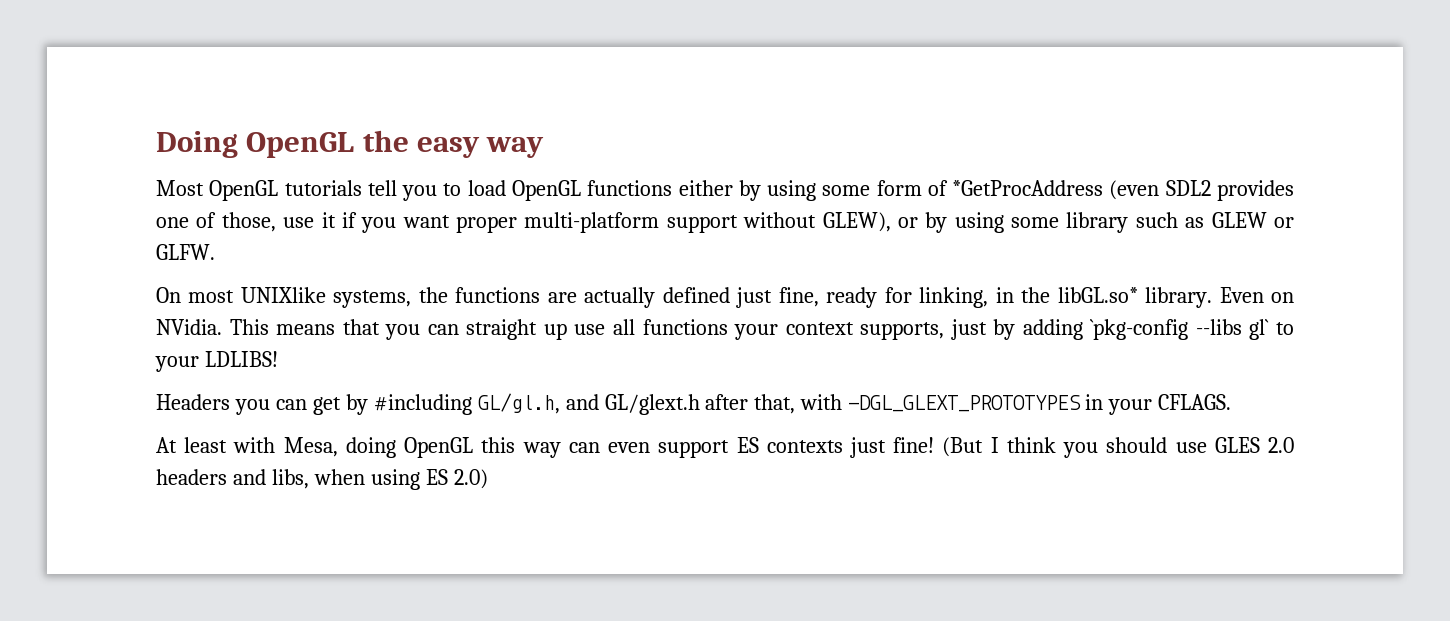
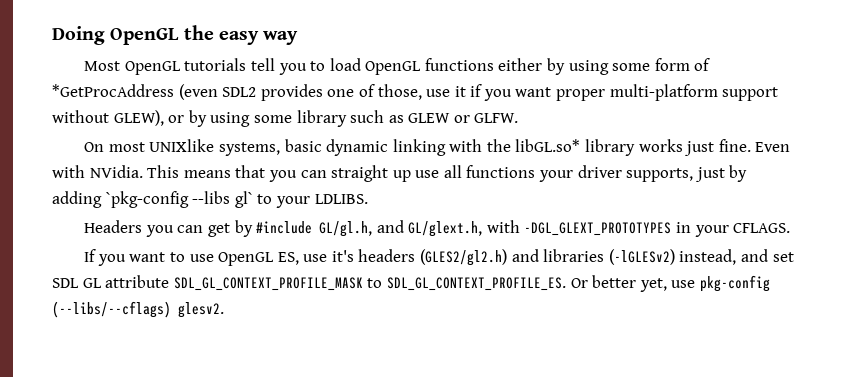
- On most UNIXlike systems, the functions are actually defined just fine, ready for linking, in the libGL.so* library. Even on NVidia.
+ On most UNIXlike systems, basic dynamic linking with the libGL.so* library works just fine. Even with NVidia.
- This means that you can straight up use all functions your context supports, just by adding `pkg-config --libs gl` to your LDLIBS!
+ This means that you can straight up use all functions your driver supports, just by adding `pkg-config --libs gl` to your LDLIBS.
- Headers you can get by #including GL/gl.h, and GL/glext.h after that, with -DGL_GLEXT_PROTOTYPES in your CFLAGS.
+ Headers you can get by #include GL/gl.h, and GL/glext.h, with -DGL_GLEXT_PROTOTYPES in your CFLAGS.
- At least with Mesa, doing OpenGL this way can even support ES contexts just fine! (But I think you should use GLES 2.0 headers and libs, when using ES 2.0)
+ If you want to use OpenGL ES, use it's headers (GLES2/gl2.h) and libraries (-lGLESv2) instead, and set SDL GL attribute SDL_GL_CONTEXT_PROFILE_MASK to SDL_GL_CONTEXT_PROFILE_ES. Or better yet, use pkg-config (--libs/--cflags) glesv2.

